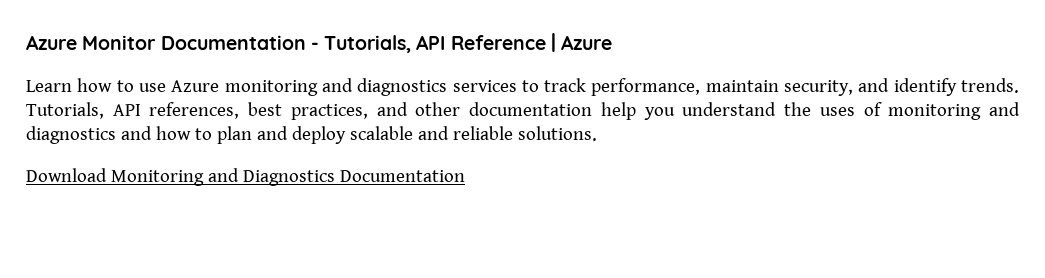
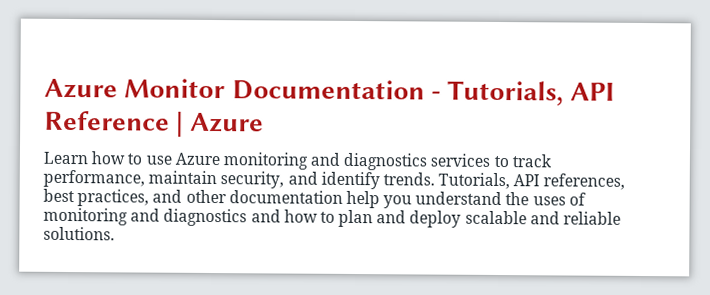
- Download Monitoring and Diagnostics Documentation

